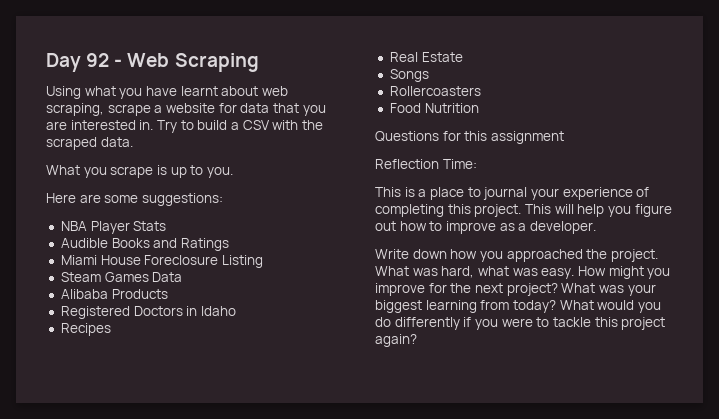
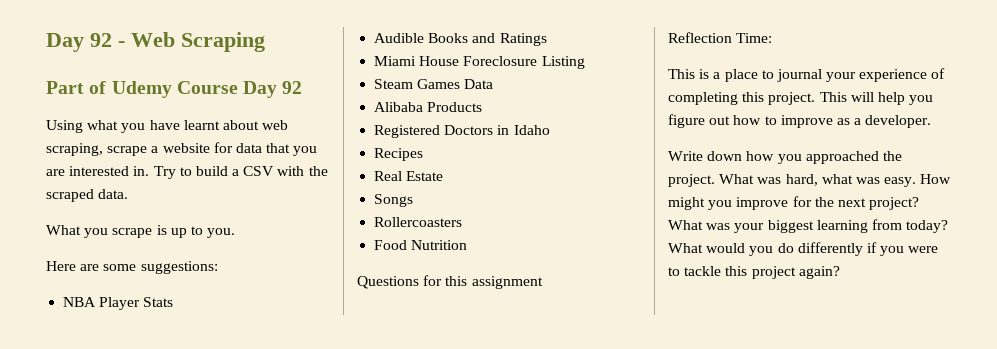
+ Part of Udemy Course Day 92

